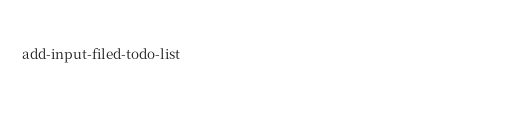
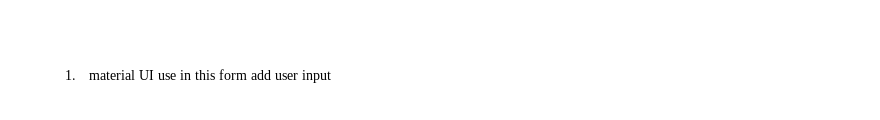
- add-input-filed-todo-list
+ 1. material UI use in this form add user input

